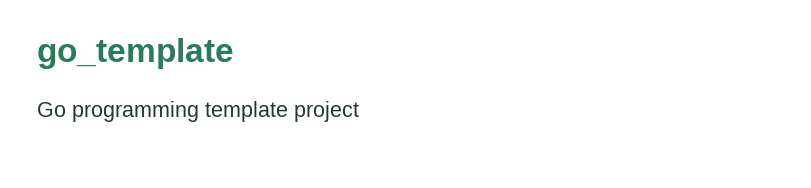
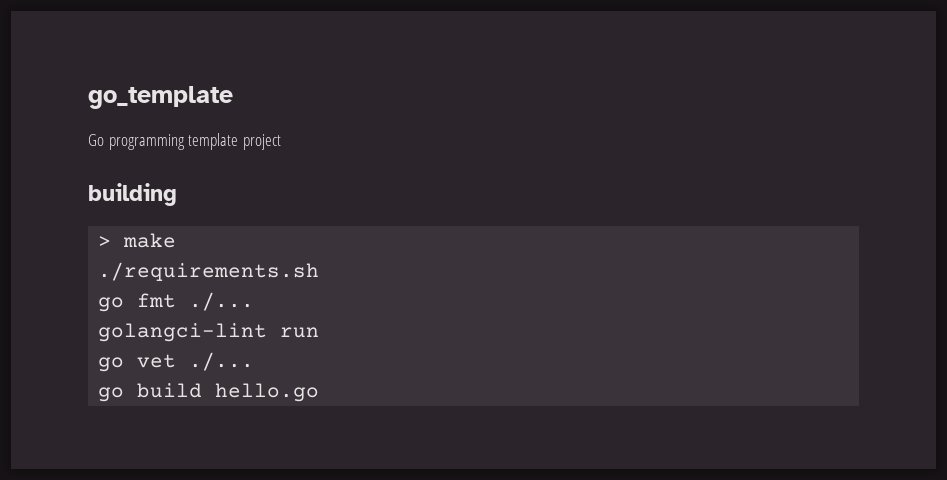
+ building
+ > make
+ ./requirements.sh
+ go fmt ./...
+ golangci-lint run
+ go vet ./...
+ go build hello.go

